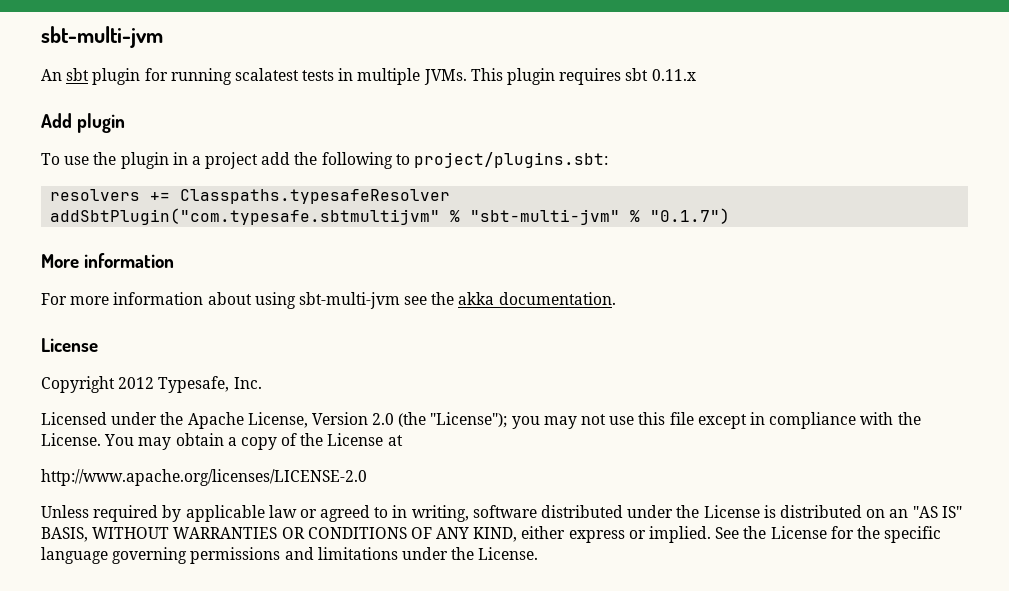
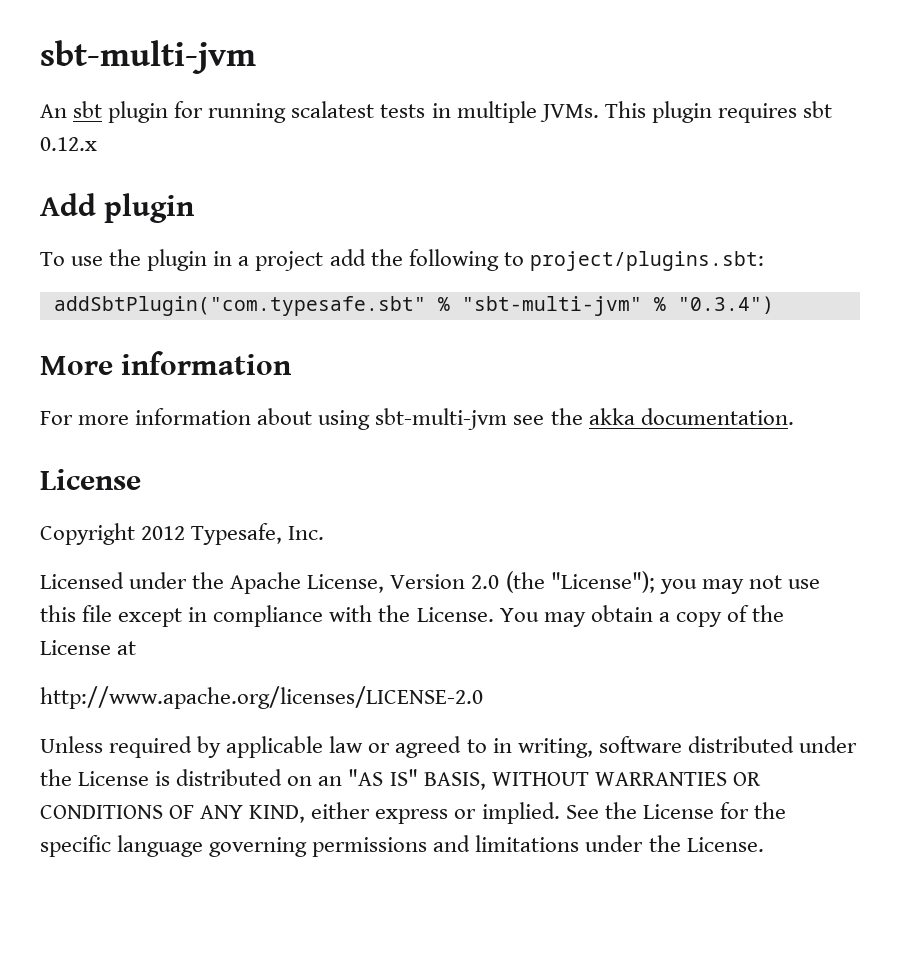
- This plugin requires sbt 0.11.x
+ This plugin requires sbt 0.12.x
- resolvers += Classpaths.typesafeResolver
- addSbtPlugin("com.typesafe.sbtmultijvm" % "sbt-multi-jvm" % "0.1.7")
+ addSbtPlugin("com.typesafe.sbt" % "sbt-multi-jvm" % "0.3.4")

